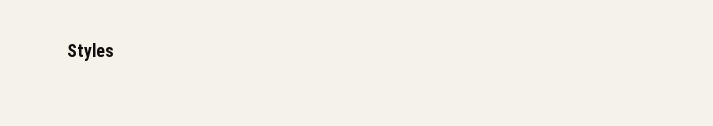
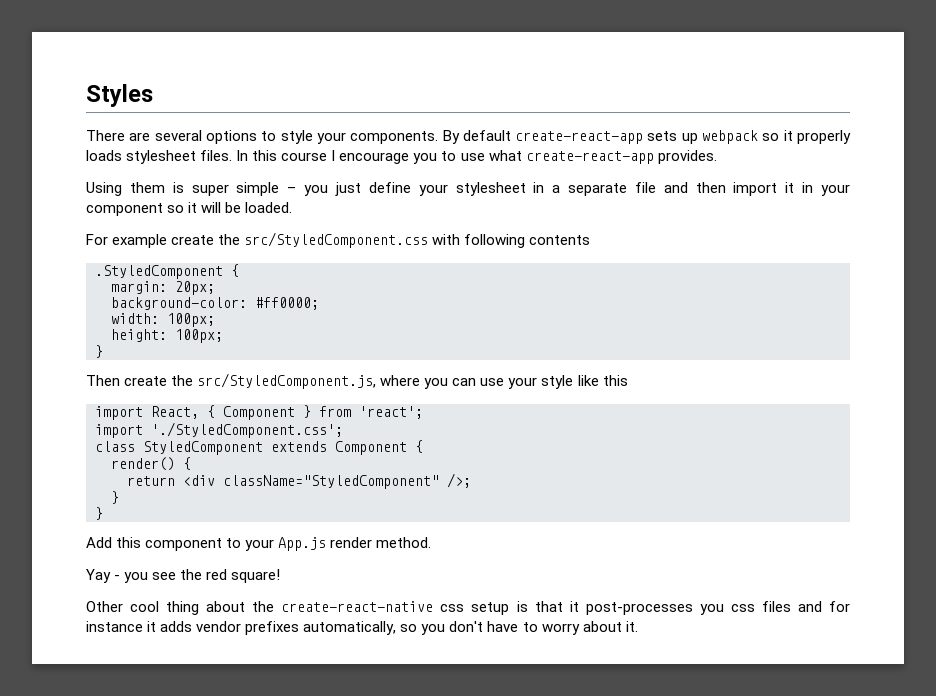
+ There are several options to style your components. By default create-react-app sets up webpack so it properly loads stylesheet files. In this course I encourage you to use what create-react-app provides.
+ Using them is super simple – you just define your stylesheet in a separate file and then import it in your component so it will be loaded.
+ For example create the src/StyledComponent.css with following contents
+ .StyledComponent {
+ margin: 20px;
+ background-color: #ff0000;
+ width: 100px;
+ height: 100px;
+ }
+ Then create the src/StyledComponent.js, where you can use your style like this
+ import React, { Component } from 'react';
+ import './StyledComponent.css';
+ class StyledComponent extends Component {
+ render() {
+ return <div className="StyledComponent" />;
+ }
+ }
+ Add this component to your App.js render method.
+ Yay - you see the red square!
+ Other cool thing about the create-react-native css setup is that it post-processes you css files and for instance it adds vendor prefixes automatically, so you don't have to worry about it.

